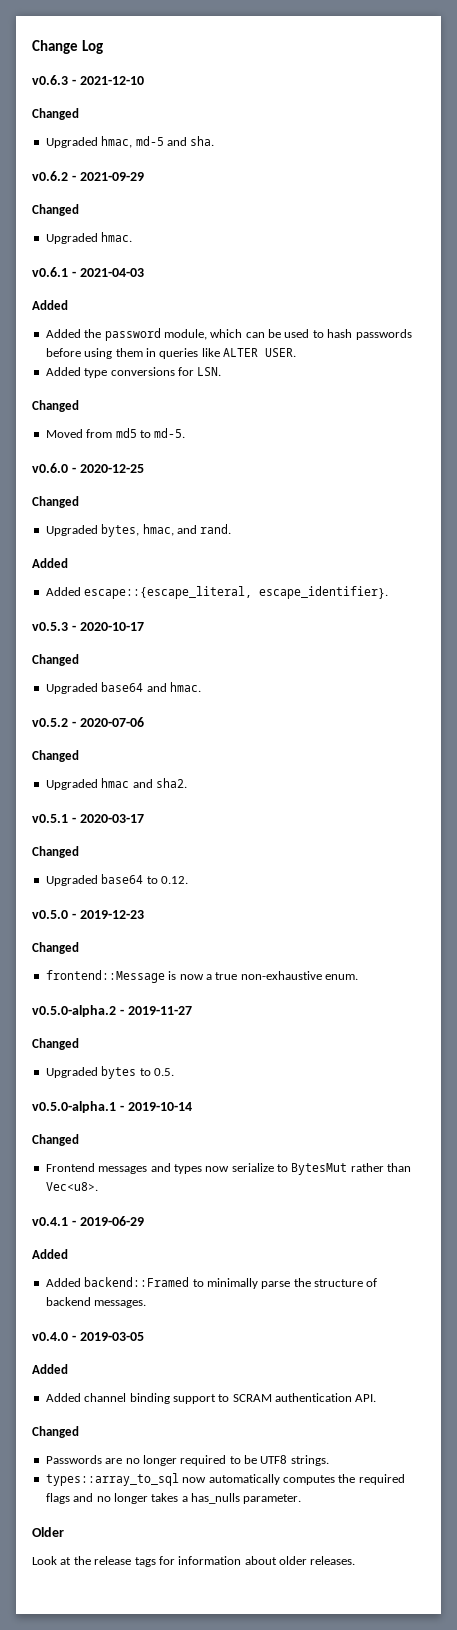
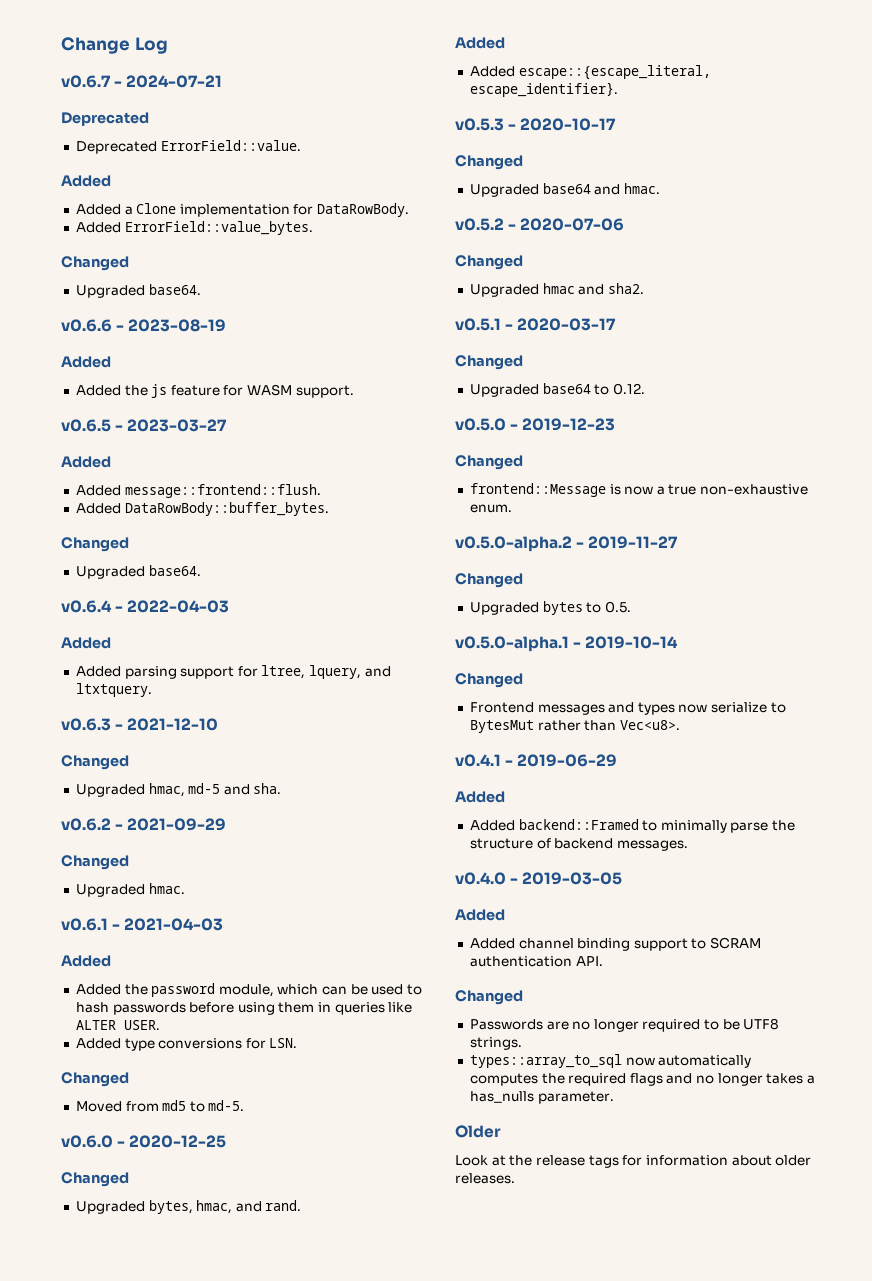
+ v0.6.7 - 2024-07-21
+ Deprecated
+ Deprecated ErrorField::value.
+ Added
+ Added a Clone implementation for DataRowBody.
+ Added ErrorField::value_bytes.
+ Changed
+ Upgraded base64.
+ v0.6.6 - 2023-08-19
+ Added
+ Added the js feature for WASM support.
+ v0.6.5 - 2023-03-27
+ Added
+ Added message::frontend::flush.
+ Added DataRowBody::buffer_bytes.
+ Changed
+ Upgraded base64.
+ v0.6.4 - 2022-04-03
+ Added
+ Added parsing support for ltree, lquery, and ltxtquery.

